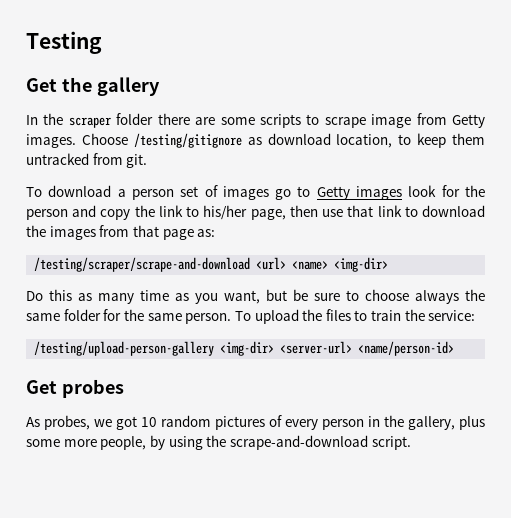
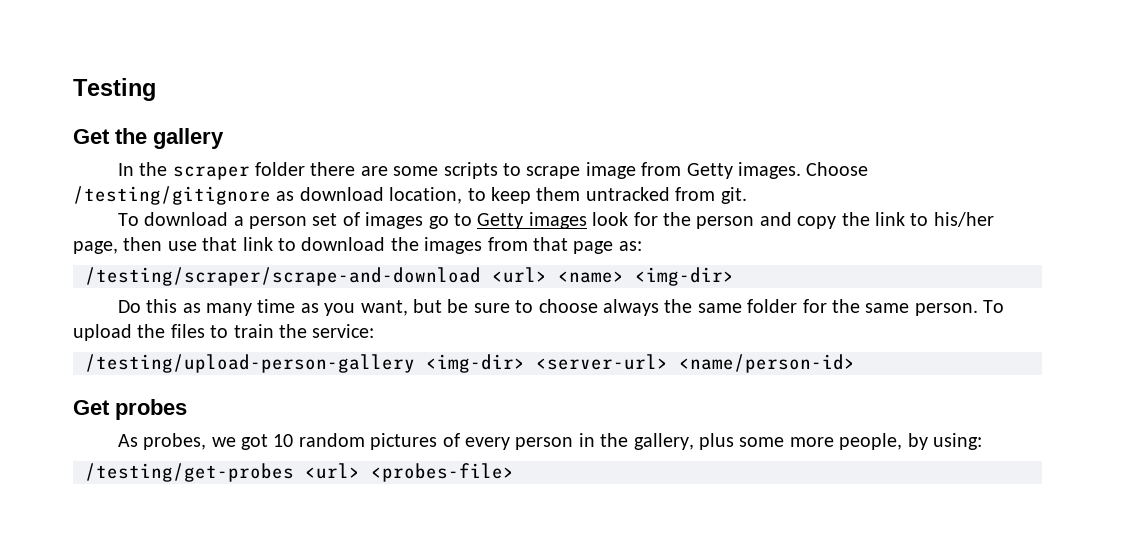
- As probes, we got 10 random pictures of every person in the gallery, plus some more people, by using the scrape-and-download script.
+ As probes, we got 10 random pictures of every person in the gallery, plus some more people, by using:
+ /testing/get-probes <url> <probes-file>

